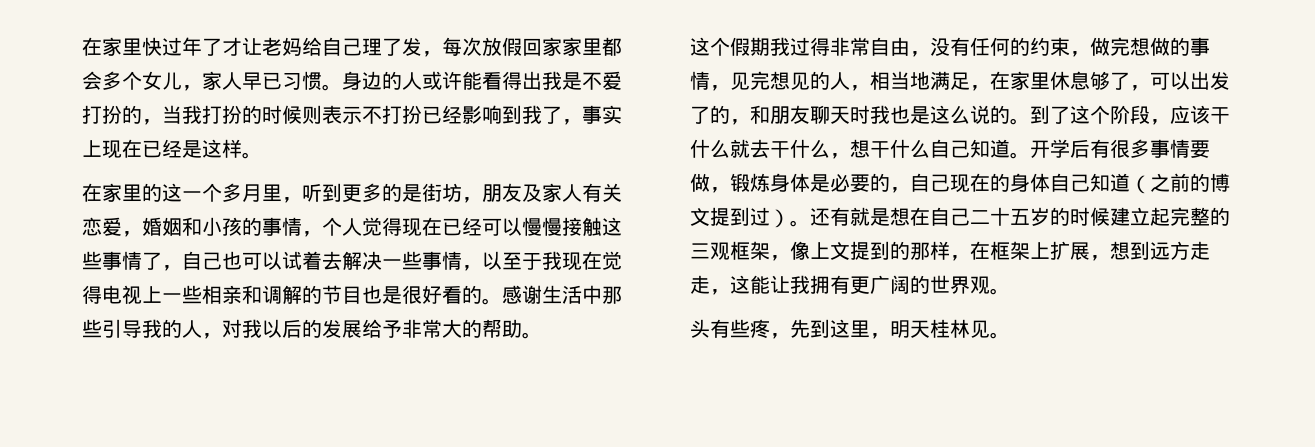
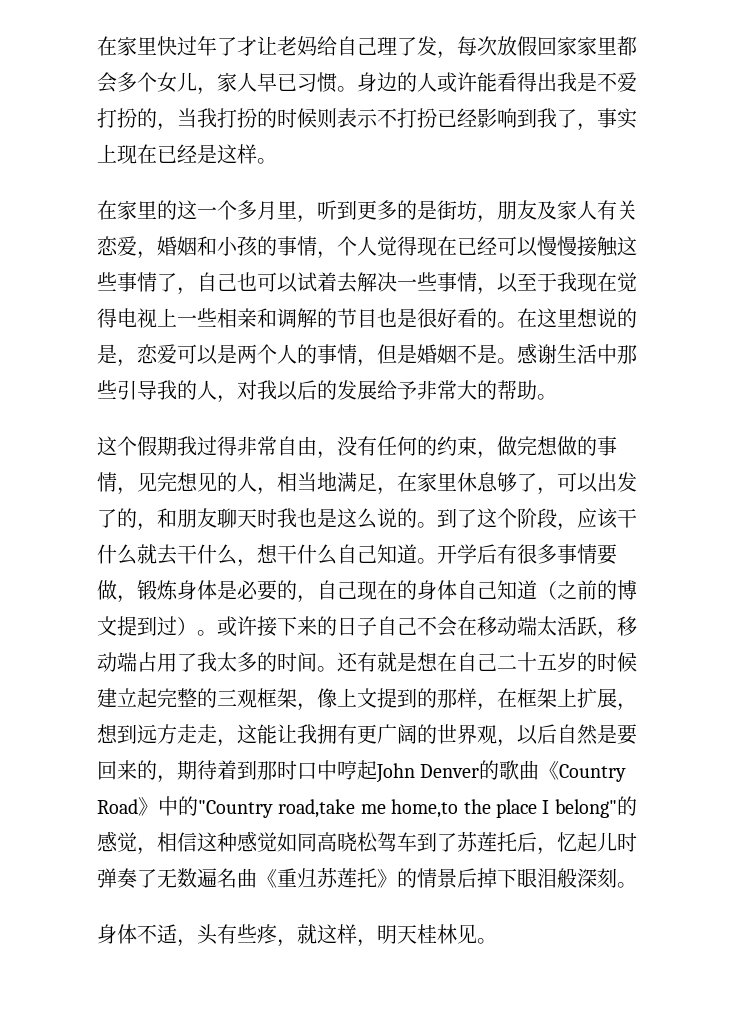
+ 在这里想说的是，恋爱可以是两个人的事情，但是婚姻不是。
+ 或许接下来的日子自己不会在移动端太活跃，移动端占用了我太多的时间。
- 还有就是想在自己二十五岁的时候建立起完整的三观框架，像上文提到的那样，在框架上扩展，想到远方走走，这能让我拥有更广阔的世界观。
- 头有些疼，先到这里，明天桂林见。
+ 还有就是想在自己二十五岁的时候建立起完整的三观框架，像上文提到的那样，在框架上扩展，想到远方走走，这能让我拥有更广阔的世界观，以后自然是要回来的，期待着到那时口中哼起John Denver的歌曲《Country Road》中的"Country road,take me home,to the place I belong"的感觉，相信这种感觉如同高晓松驾车到了苏莲托后，忆起儿时弹奏了无数遍名曲《重归苏莲托》的情景后掉下眼泪般深刻。
+ 身体不适，头有些疼，就这样，明天桂林见。

